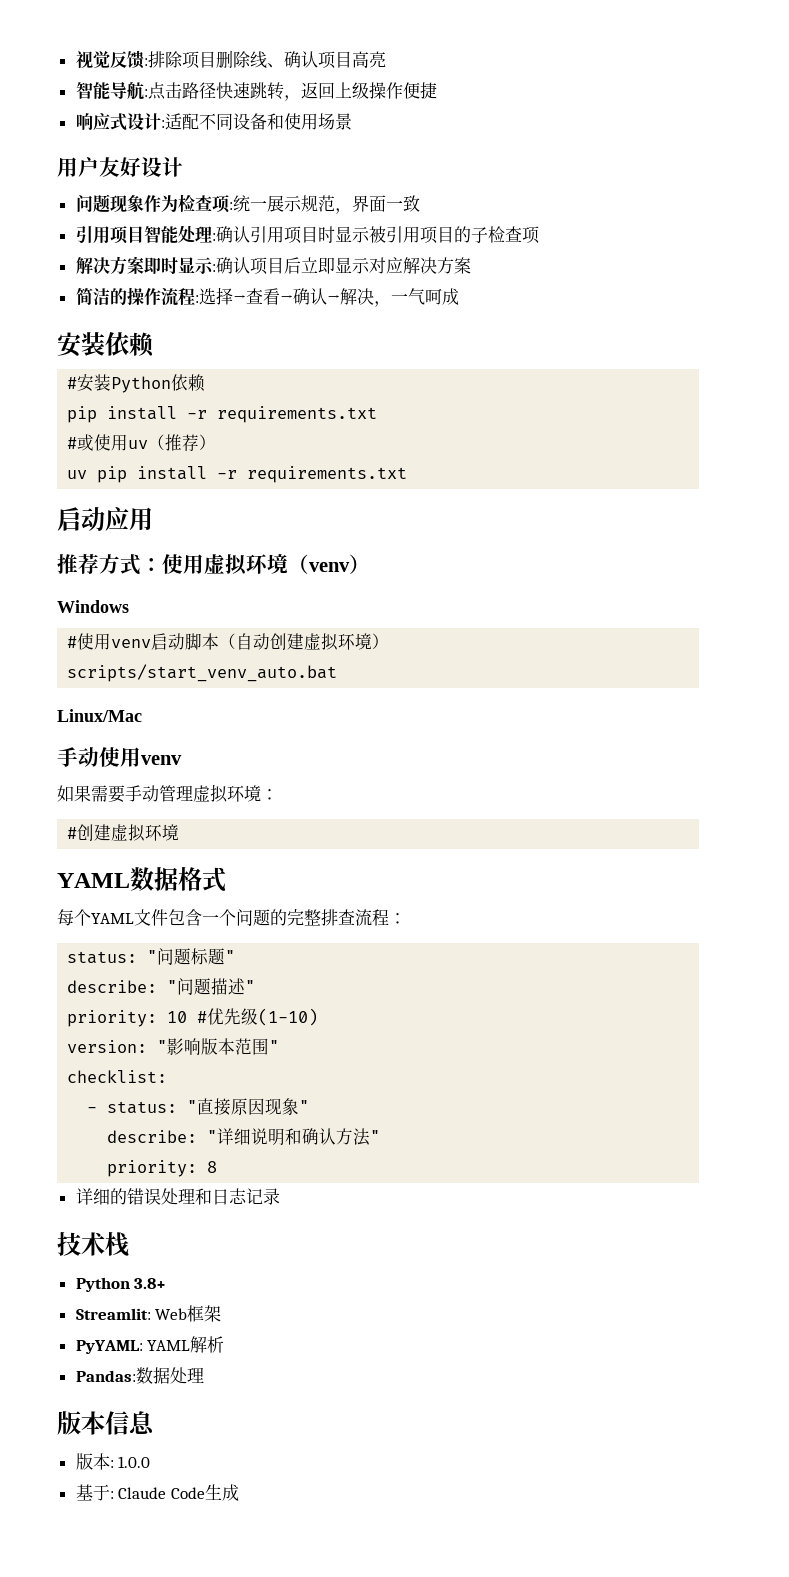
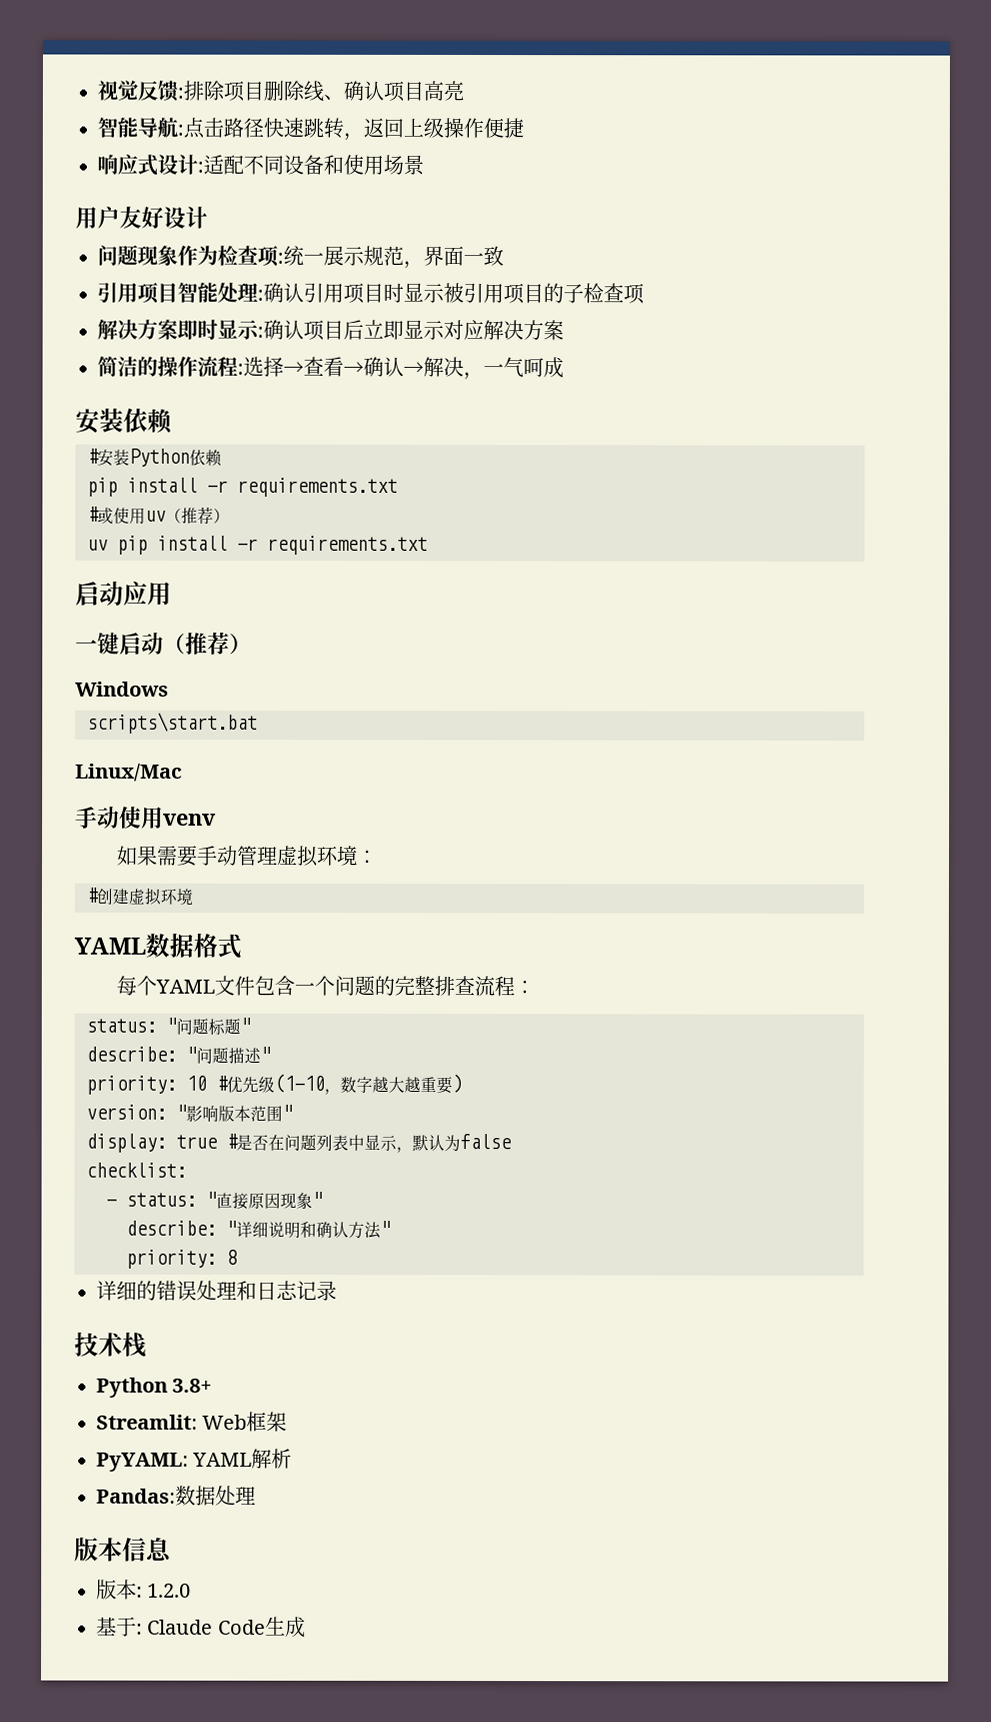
- 推荐方式：使用虚拟环境（venv）
+ 一键启动（推荐）
  Windows
- #使用venv启动脚本（自动创建虚拟环境）
- scripts/start_venv_auto.bat
+ scripts\start.bat
- priority: 10 #优先级(1-10)
+ priority: 10 #优先级(1-10，数字越大越重要)
+ display: true #是否在问题列表中显示，默认为false
- 版本: 1.0.0
+ 版本: 1.2.0

